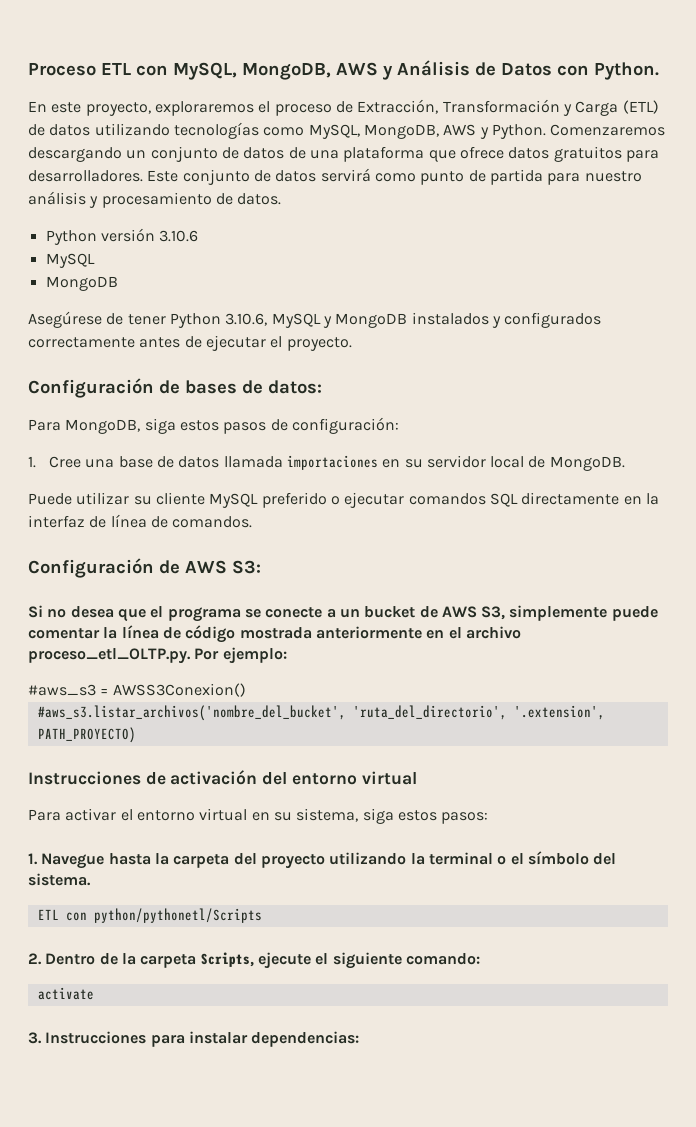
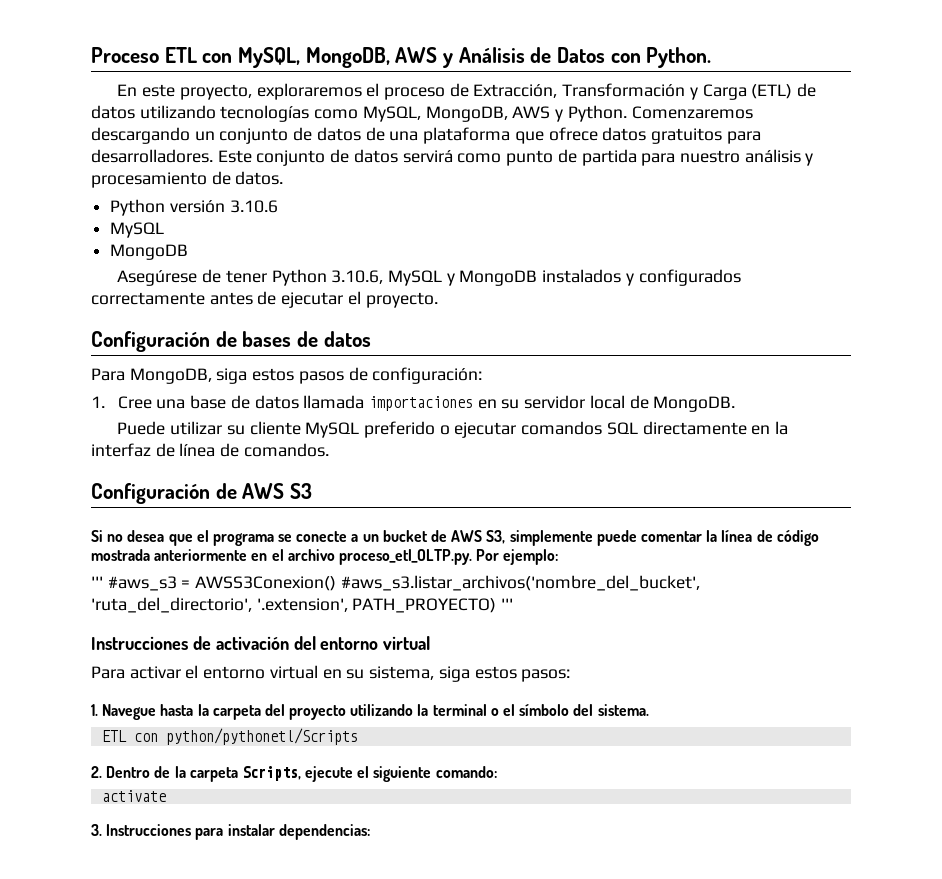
- Configuración de bases de datos:
+ Configuración de bases de datos
- Configuración de AWS S3:
+ Configuración de AWS S3
- #aws_s3 = AWSS3Conexion()
- #aws_s3.listar_archivos('nombre_del_bucket', 'ruta_del_directorio', '.extension', PATH_PROYECTO)
+ ''' #aws_s3 = AWSS3Conexion() #aws_s3.listar_archivos('nombre_del_bucket', 'ruta_del_directorio', '.extension', PATH_PROYECTO) '''

